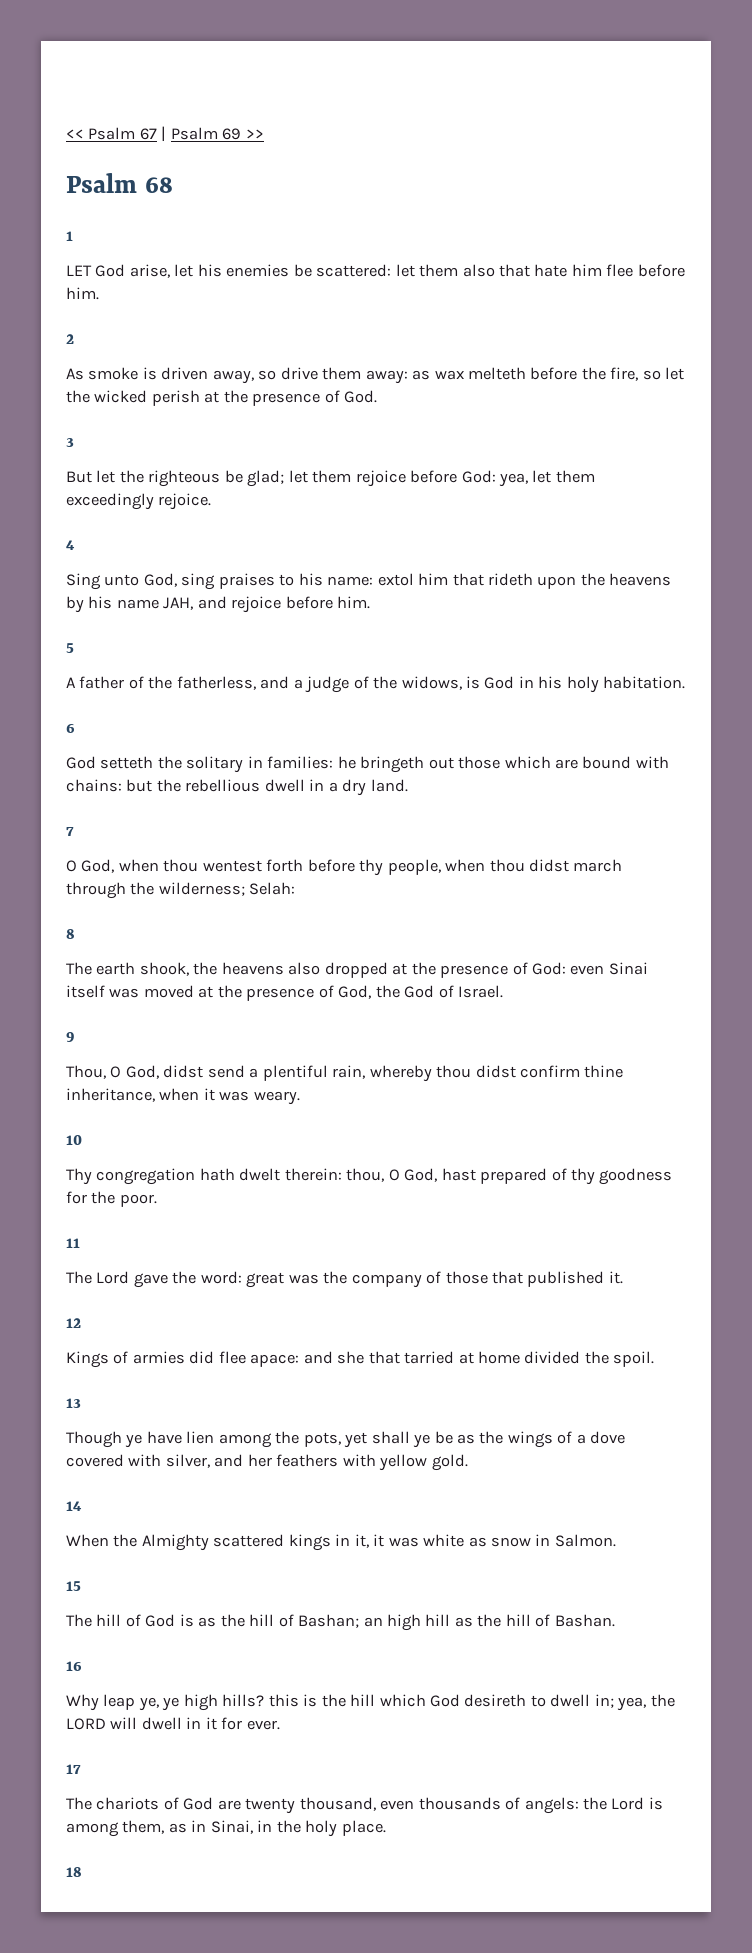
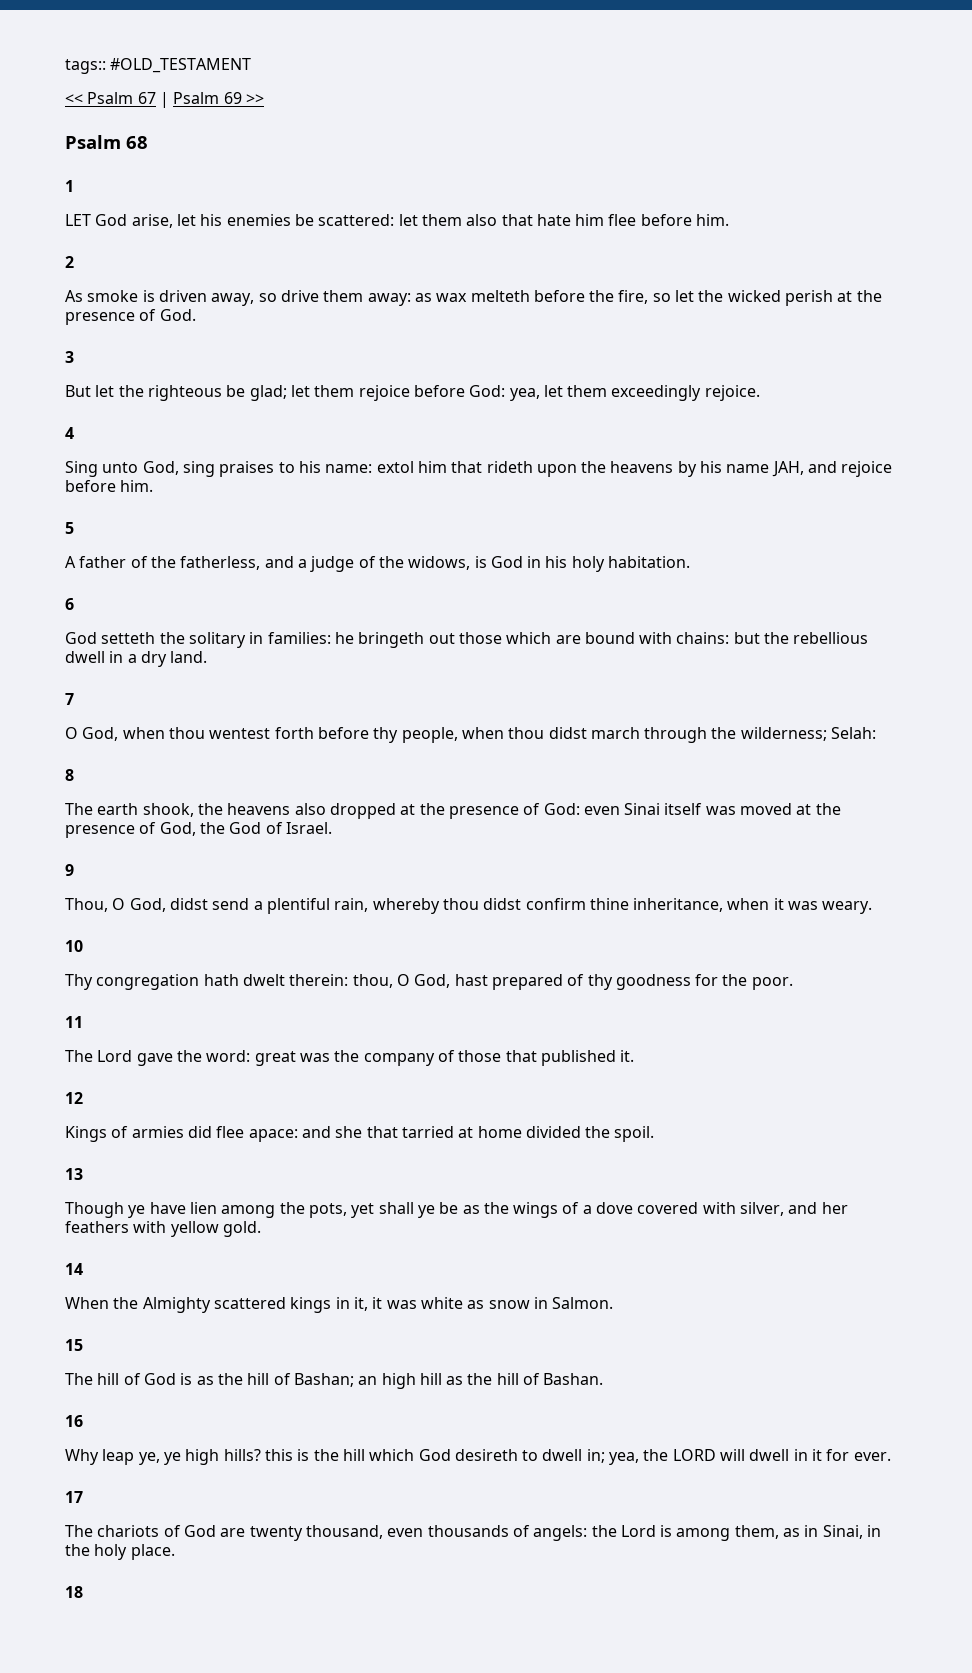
+ tags:: #OLD_TESTAMENT

